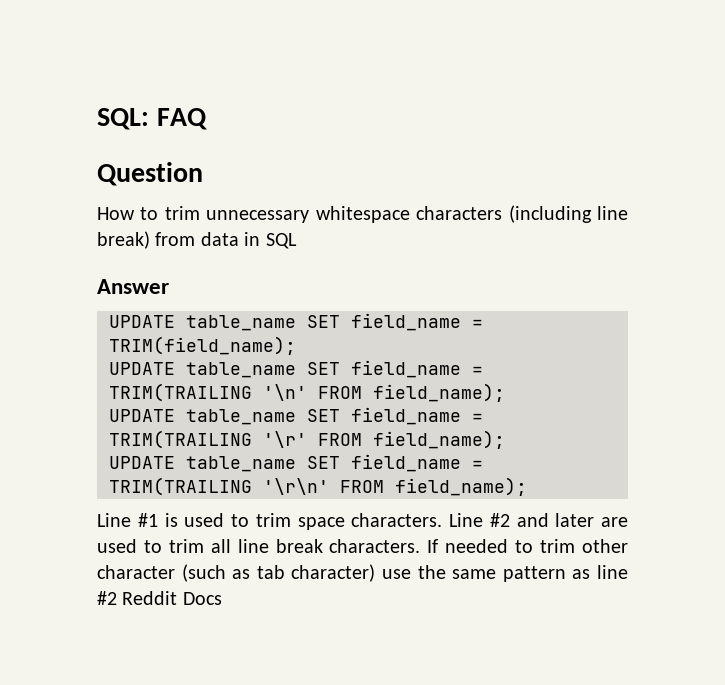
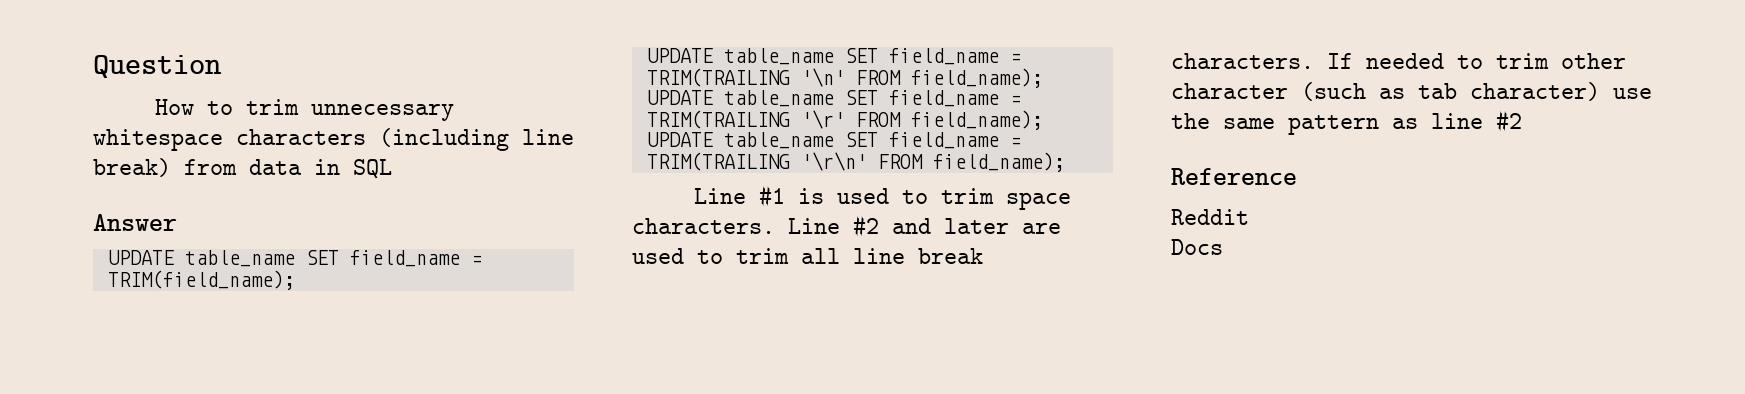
- SQL: FAQ
- If needed to trim other character (such as tab character) use the same pattern as line #2 Reddit Docs
+ If needed to trim other character (such as tab character) use the same pattern as line #2
+ Reference
+ Reddit
+ Docs

